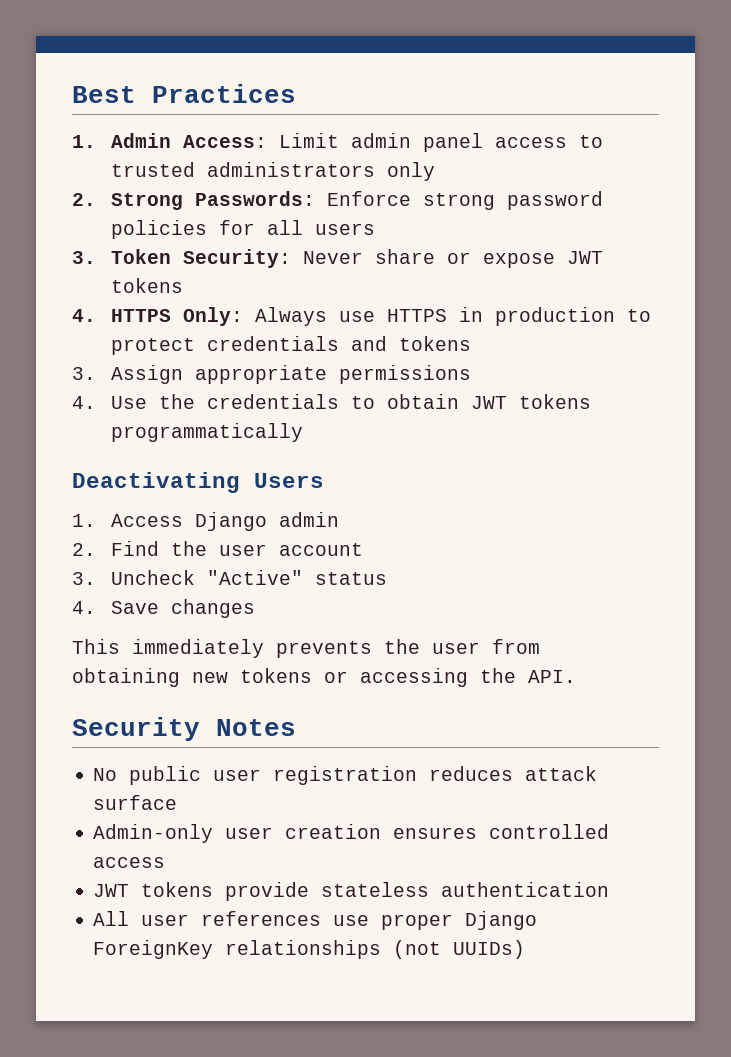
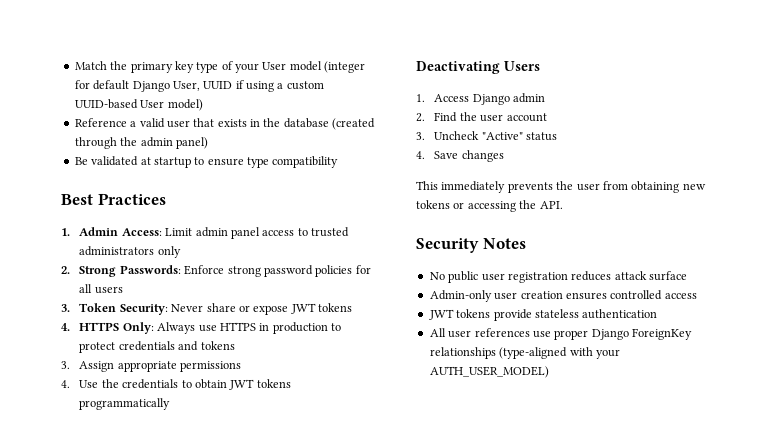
+ Match the primary key type of your User model (integer for default Django User, UUID if using a custom UUID-based User model)
+ Reference a valid user that exists in the database (created through the admin panel)
+ Be validated at startup to ensure type compatibility
- All user references use proper Django ForeignKey relationships (not UUIDs)
+ All user references use proper Django ForeignKey relationships (type-aligned with your AUTH_USER_MODEL)

